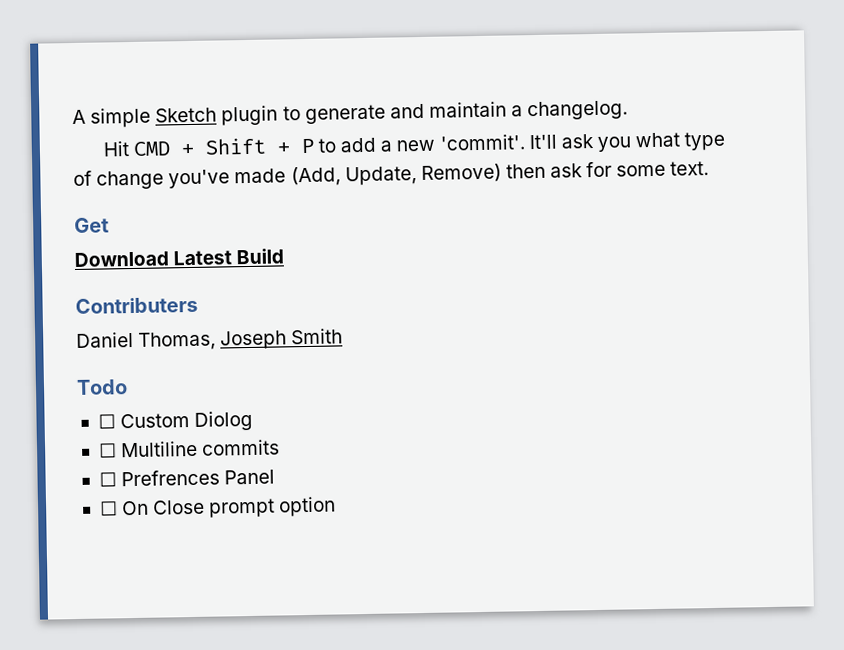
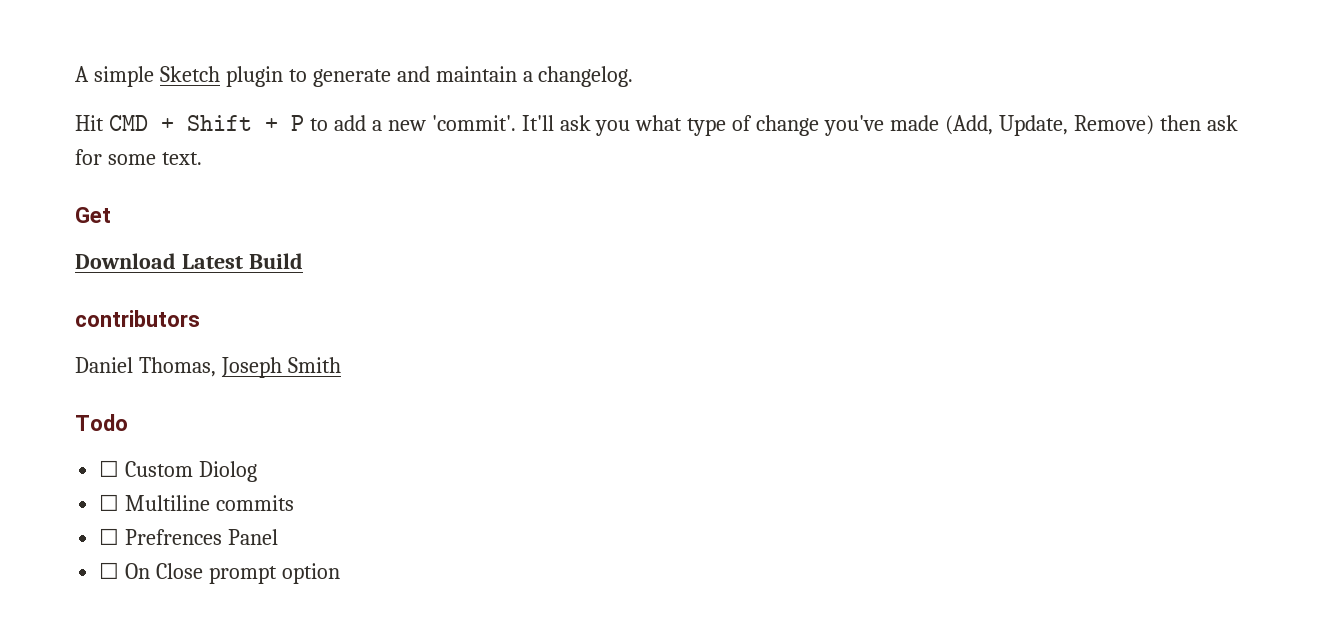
- Contributers
+ contributors

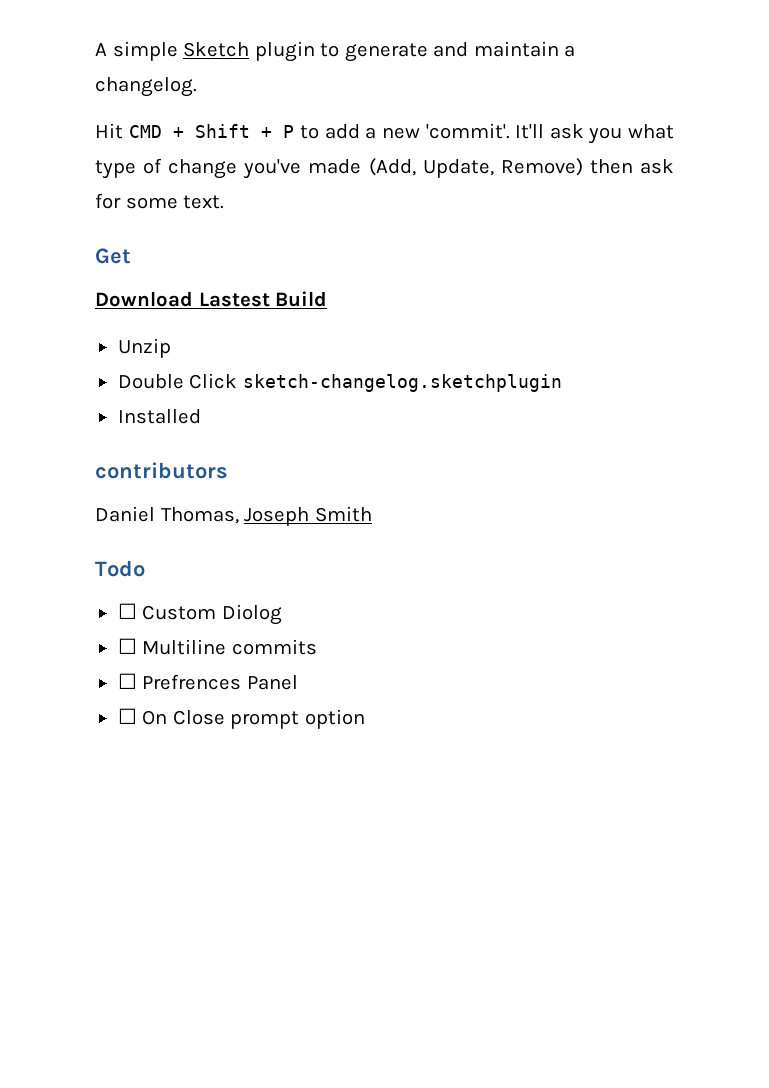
- Download Latest Build
+ Download Lastest Build
+ Unzip
+ Double Click sketch-changelog.sketchplugin
+ Installed

